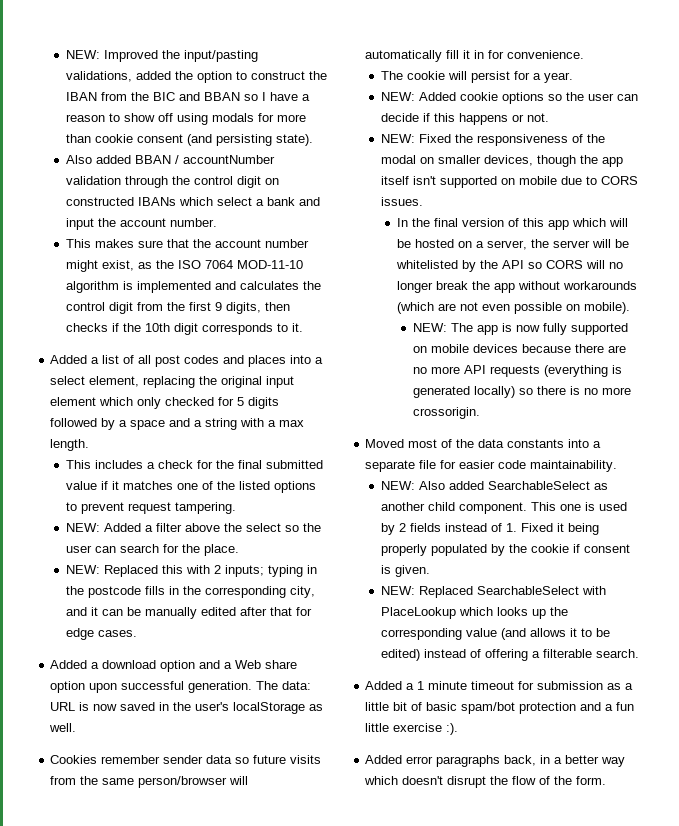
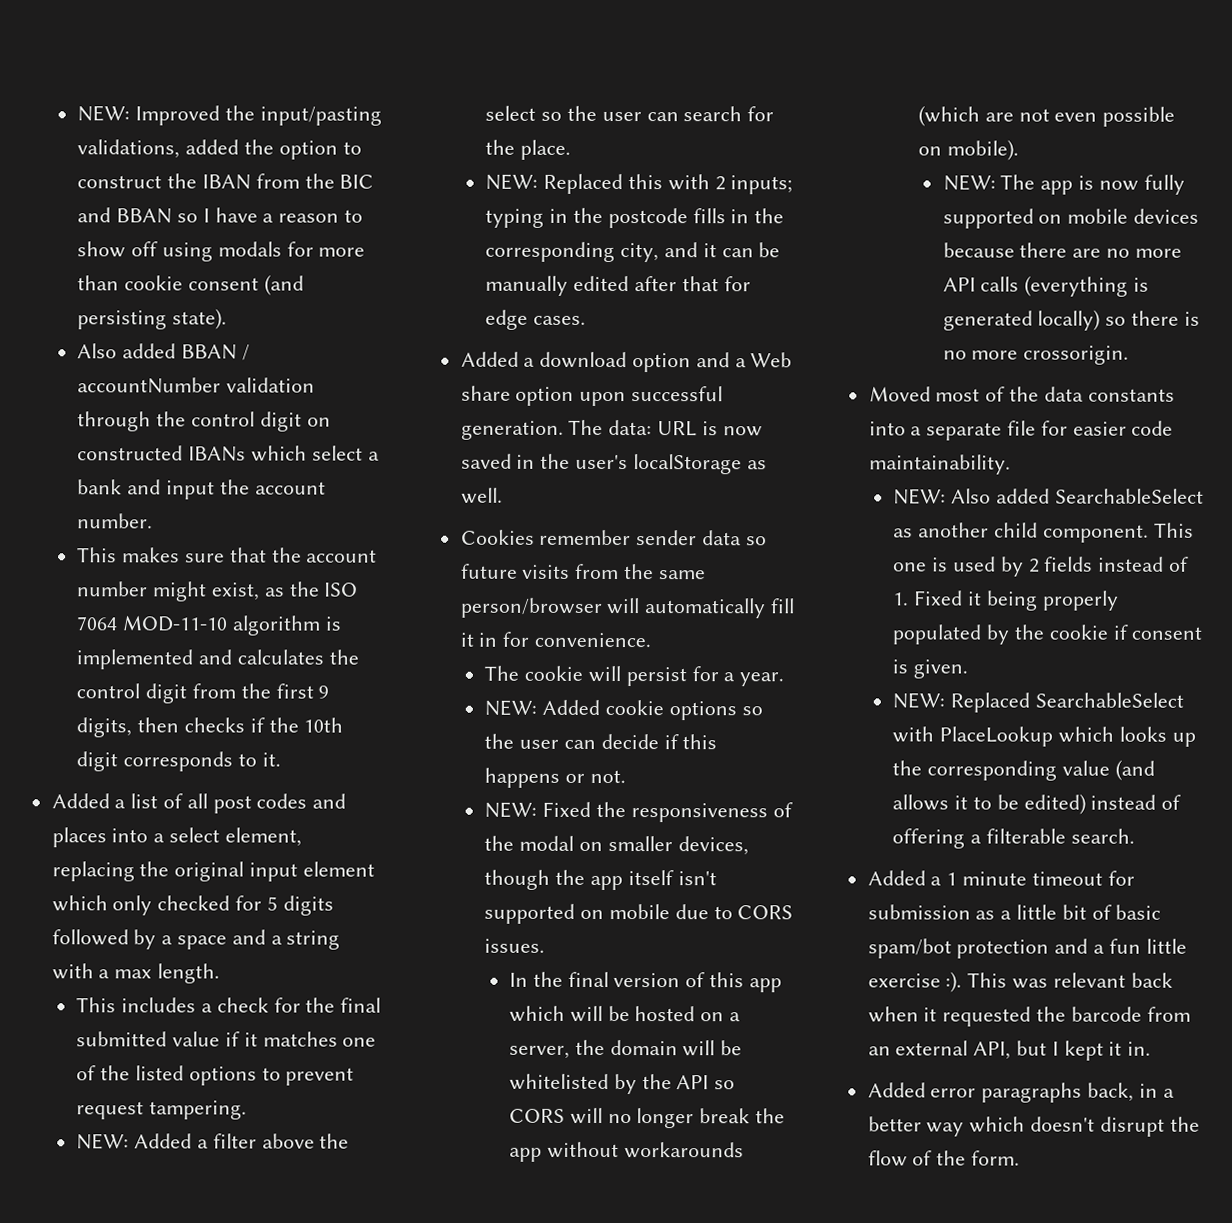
- In the final version of this app which will be hosted on a server, the server will be whitelisted by the API so CORS will no longer break the app without workarounds (which are not even possible on mobile).
+ In the final version of this app which will be hosted on a server, the domain will be whitelisted by the API so CORS will no longer break the app without workarounds (which are not even possible on mobile).
- NEW: The app is now fully supported on mobile devices because there are no more API requests (everything is generated locally) so there is no more crossorigin.
+ NEW: The app is now fully supported on mobile devices because there are no more API calls (everything is generated locally) so there is no more crossorigin.
+ This was relevant back when it requested the barcode from an external API, but I kept it in.

